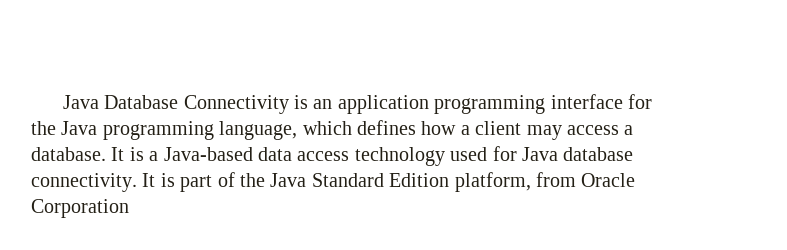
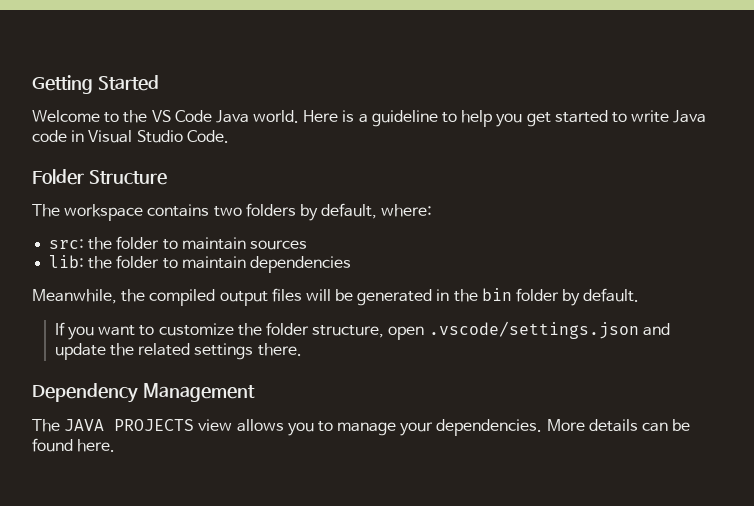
- Java Database Connectivity is an application programming interface for the Java programming language, which defines how a client may access a database. It is a Java-based data access technology used for Java database connectivity. It is part of the Java Standard Edition platform, from Oracle Corporation
+ Getting Started
+ Welcome to the VS Code Java world. Here is a guideline to help you get started to write Java code in Visual Studio Code.
+ Folder Structure
+ The workspace contains two folders by default, where:
+ src: the folder to maintain sources
+ lib: the folder to maintain dependencies
+ Meanwhile, the compiled output files will be generated in the bin folder by default.
+ If you want to customize the folder structure, open .vscode/settings.json and update the related settings there.
+ Dependency Management
+ The JAVA PROJECTS view allows you to manage your dependencies. More details can be found here.

